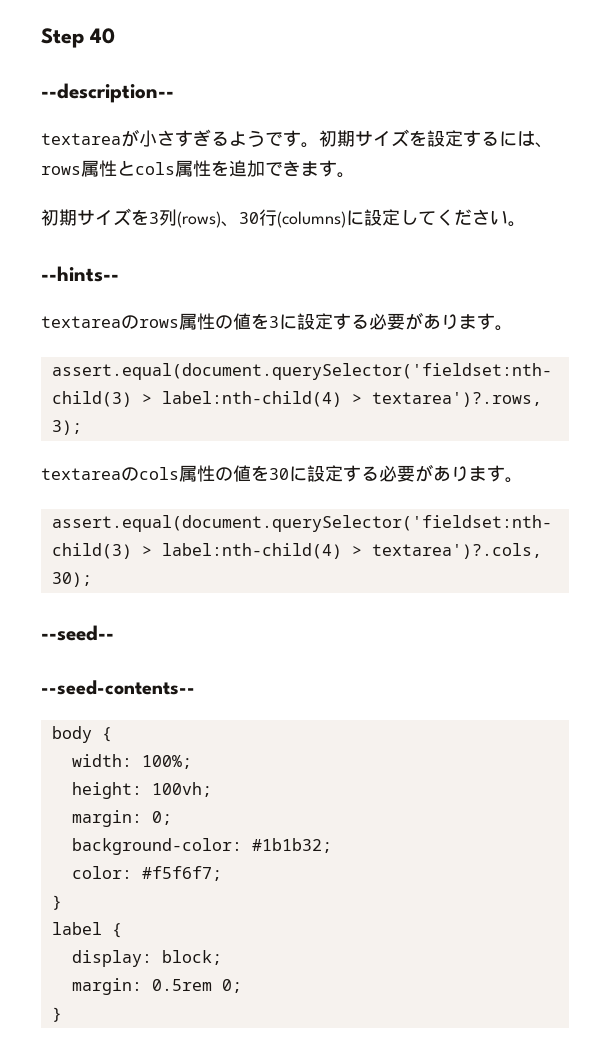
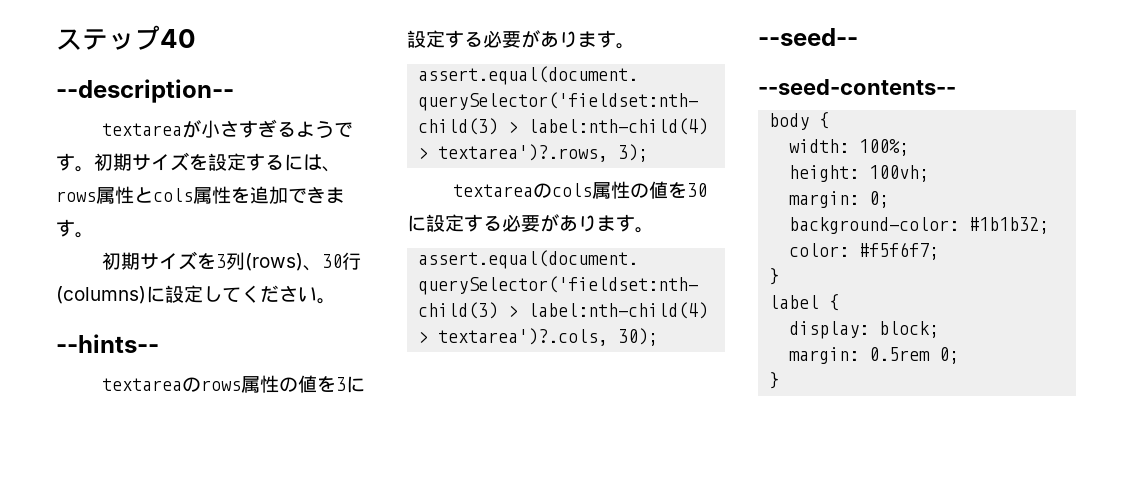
- Step 40
+ ステップ40

